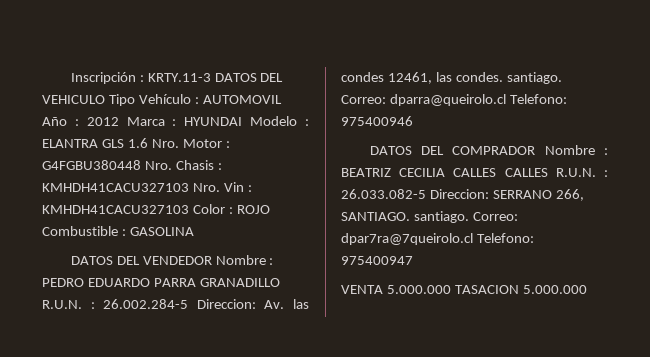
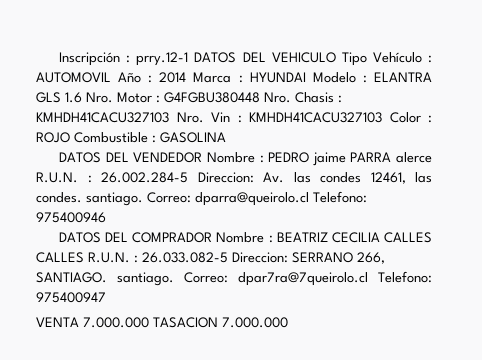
- Inscripción : KRTY.11-3 DATOS DEL VEHICULO Tipo Vehículo : AUTOMOVIL Año : 2012 Marca : HYUNDAI Modelo : ELANTRA GLS 1.6 Nro. Motor : G4FGBU380448 Nro. Chasis : KMHDH41CACU327103 Nro. Vin : KMHDH41CACU327103 Color : ROJO Combustible : GASOLINA
+ Inscripción : prry.12-1 DATOS DEL VEHICULO Tipo Vehículo : AUTOMOVIL Año : 2014 Marca : HYUNDAI Modelo : ELANTRA GLS 1.6 Nro. Motor : G4FGBU380448 Nro. Chasis : KMHDH41CACU327103 Nro. Vin : KMHDH41CACU327103 Color : ROJO Combustible : GASOLINA
- DATOS DEL VENDEDOR Nombre : PEDRO EDUARDO PARRA GRANADILLO R.U.N. : 26.002.284-5 Direccion: Av. las condes 12461, las condes. santiago.
+ DATOS DEL VENDEDOR Nombre : PEDRO jaime PARRA alerce R.U.N. : 26.002.284-5 Direccion: Av. las condes 12461, las condes. santiago.
- VENTA 5.000.000 TASACION 5.000.000
+ VENTA 7.000.000 TASACION 7.000.000

